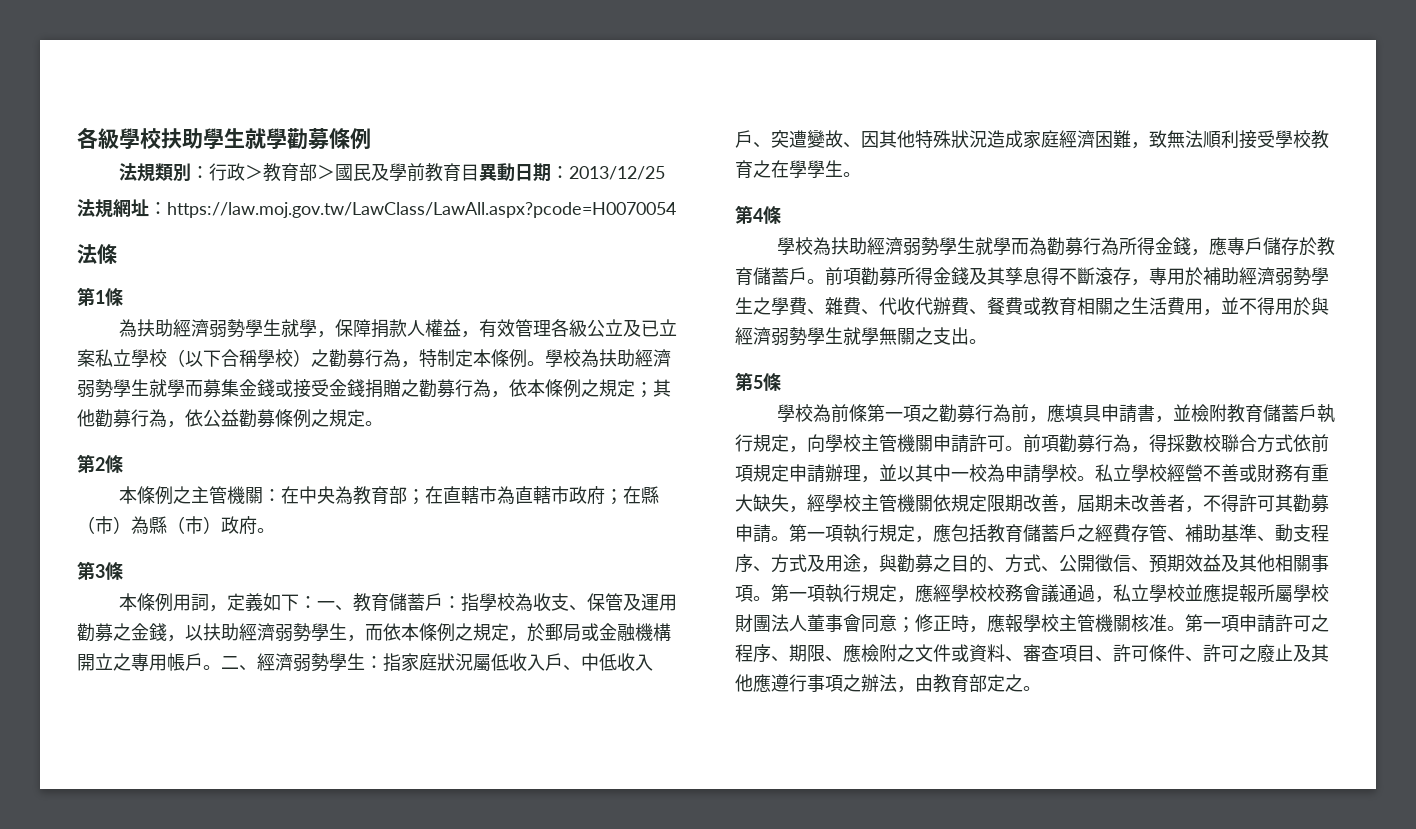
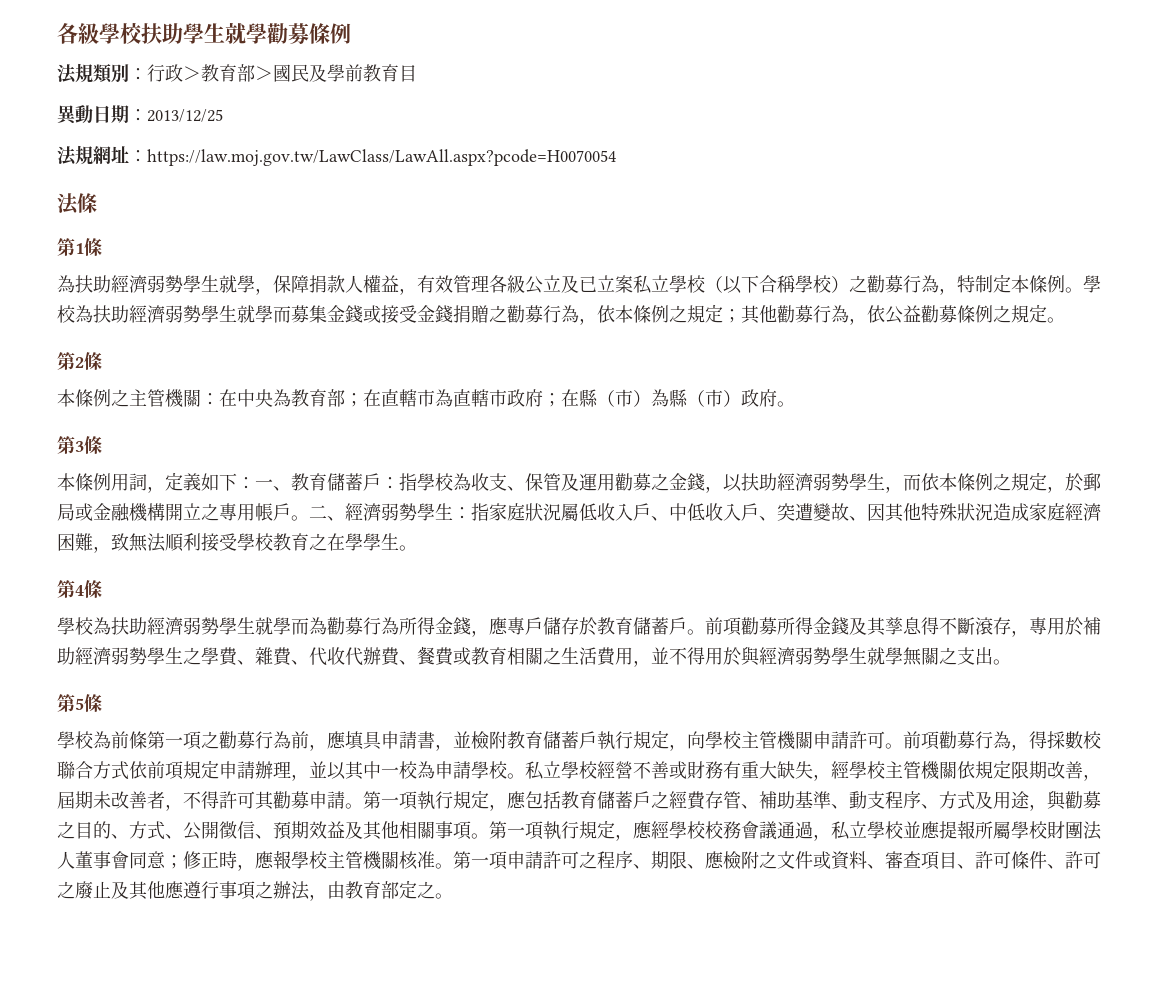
- 法規類別：行政＞教育部＞國民及學前教育目異動日期：2013/12/25
+ 法規類別：行政＞教育部＞國民及學前教育目
+ 異動日期：2013/12/25

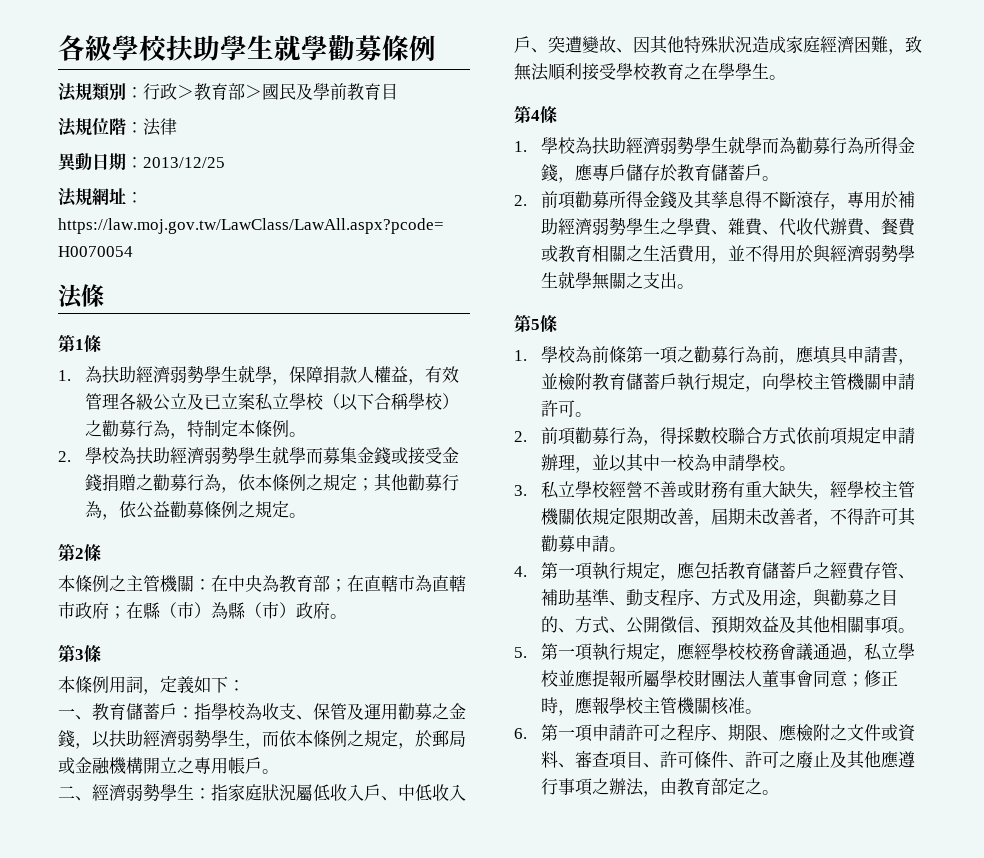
+ 法規位階：法律
- 為扶助經濟弱勢學生就學，保障捐款人權益，有效管理各級公立及已立案私立學校（以下合稱學校）之勸募行為，特制定本條例。學校為扶助經濟弱勢學生就學而募集金錢或接受金錢捐贈之勸募行為，依本條例之規定；其他勸募行為，依公益勸募條例之規定。
+ 1.為扶助經濟弱勢學生就學，保障捐款人權益，有效管理各級公立及已立案私立學校（以下合稱學校）之勸募行為，特制定本條例。
+ 2.學校為扶助經濟弱勢學生就學而募集金錢或接受金錢捐贈之勸募行為，依本條例之規定；其他勸募行為，依公益勸募條例之規定。
- 本條例用詞，定義如下：一、教育儲蓄戶：
+ 本條例用詞，定義如下：
+ 一、教育儲蓄戶：
- 指學校為收支、保管及運用勸募之金錢，以扶助經濟弱勢學生，而依本條例之規定，於郵局或金融機構開立之專用帳戶。二、經濟弱勢學生：
+ 指學校為收支、保管及運用勸募之金錢，以扶助經濟弱勢學生，而依本條例之規定，於郵局或金融機構開立之專用帳戶。
+ 二、經濟弱勢學生：
- 學校為扶助經濟弱勢學生就學而為勸募行為所得金錢，應專戶儲存於教育儲蓄戶。前項勸募所得金錢及其孳息得不斷滾存，專用於補助經濟弱勢學生之學費、雜費、代收代辦費、餐費或教育相關之生活費用，並不得用於與經濟弱勢學生就學無關之支出。
+ 1.學校為扶助經濟弱勢學生就學而為勸募行為所得金錢，應專戶儲存於教育儲蓄戶。
+ 2.前項勸募所得金錢及其孳息得不斷滾存，專用於補助經濟弱勢學生之學費、雜費、代收代辦費、餐費或教育相關之生活費用，並不得用於與經濟弱勢學生就學無關之支出。
- 學校為前條第一項之勸募行為前，應填具申請書，並檢附教育儲蓄戶執行規定，向學校主管機關申請許可。前項勸募行為，得採數校聯合方式依前項規定申請辦理，並以其中一校為申請學校。私立學校經營不善或財務有重大缺失，經學校主管機關依規定限期改善，屆期未改善者，不得許可其勸募申請。第一項執行規定，應包括教育儲蓄戶之經費存管、補助基準、動支程序、方式及用途，與勸募之目的、方式、公開徵信、預期效益及其他相關事項。第一項執行規定，應經學校校務會議通過，私立學校並應提報所屬學校財團法人董事會同意；
+ 1.學校為前條第一項之勸募行為前，應填具申請書，並檢附教育儲蓄戶執行規定，向學校主管機關申請許可。
+ 2.前項勸募行為，得採數校聯合方式依前項規定申請辦理，並以其中一校為申請學校。
+ 3.私立學校經營不善或財務有重大缺失，經學校主管機關依規定限期改善，屆期未改善者，不得許可其勸募申請。
+ 4.第一項執行規定，應包括教育儲蓄戶之經費存管、補助基準、動支程序、方式及用途，與勸募之目的、方式、公開徵信、預期效益及其他相關事項。
+ 5.第一項執行規定，應經學校校務會議通過，私立學校並應提報所屬學校財團法人董事會同意；
- 修正時，應報學校主管機關核准。第一項申請許可之程序、期限、應檢附之文件或資料、審查項目、許可條件、許可之廢止及其他應遵行事項之辦法，由教育部定之。
+ 修正時，應報學校主管機關核准。
+ 6.第一項申請許可之程序、期限、應檢附之文件或資料、審查項目、許可條件、許可之廢止及其他應遵行事項之辦法，由教育部定之。

